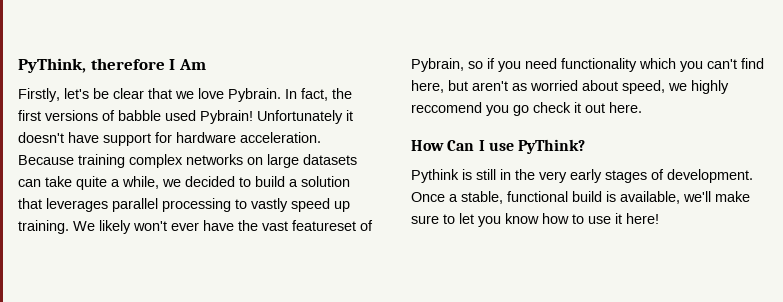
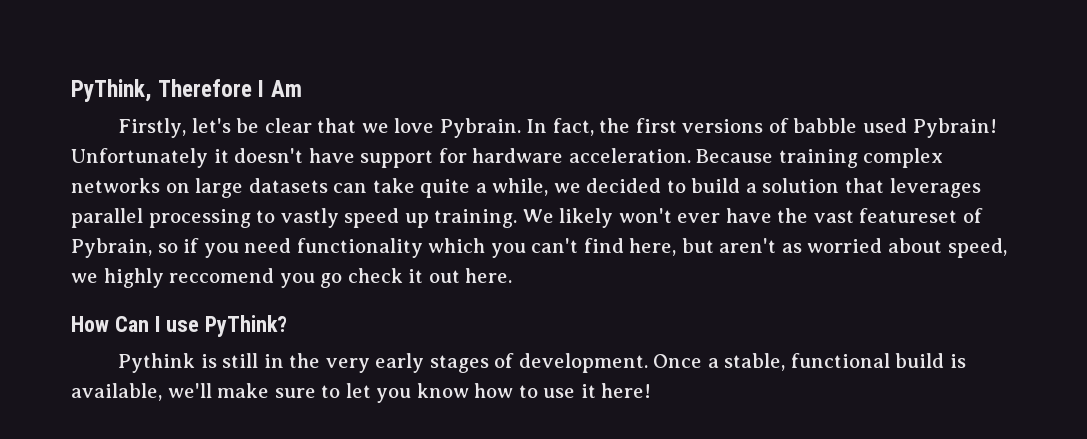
- PyThink, therefore I Am
+ PyThink, Therefore I Am

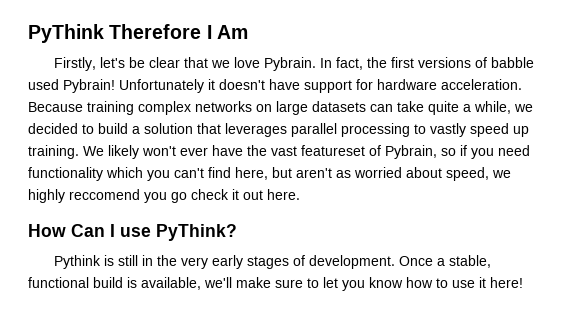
- PyThink, Therefore I Am
+ PyThink Therefore I Am

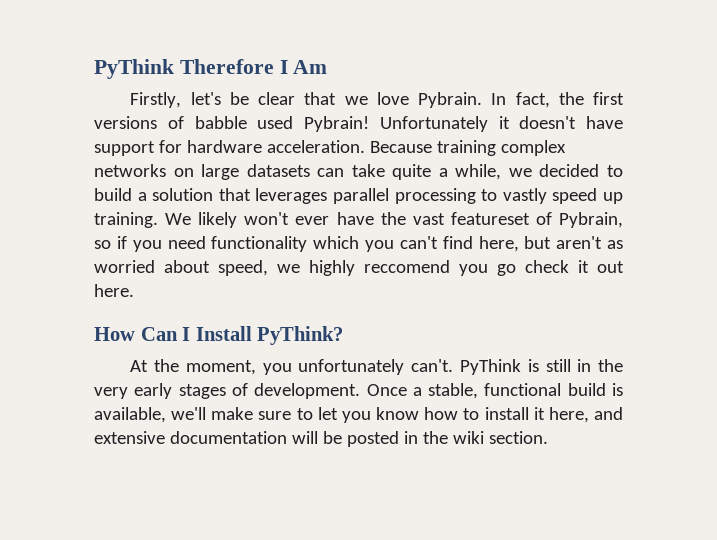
- How Can I use PyThink?
+ How Can I Install PyThink?
- Pythink is still in the very early stages of development.
+ At the moment, you unfortunately can't. PyThink is still in the very early stages of development.
- Once a stable, functional build is available, we'll make sure to let you know how to use it here!
+ Once a stable, functional build is available, we'll make sure to let you know how to install it here, and extensive documentation will be posted in the wiki section.

